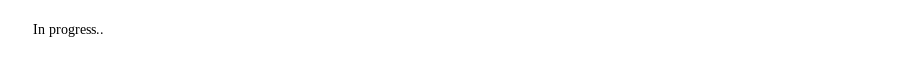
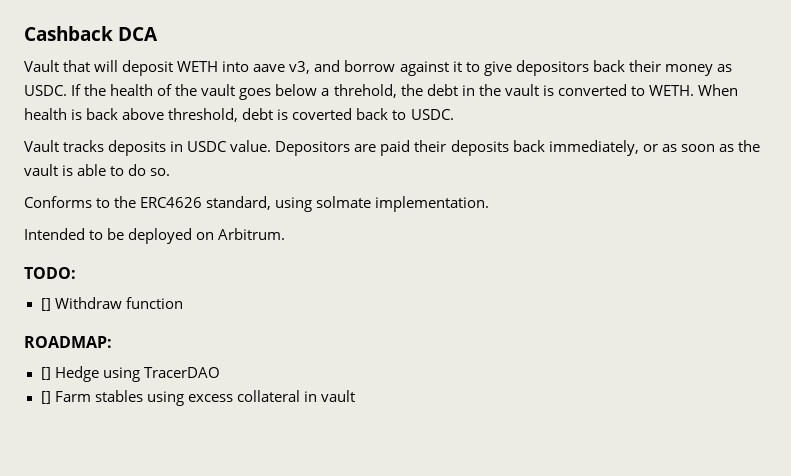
- In progress..
+ Cashback DCA
+ Vault that will deposit WETH into aave v3, and borrow against it to give depositors back their money as USDC. If the health of the vault goes below a threhold, the debt in the vault is converted to WETH. When health is back above threshold, debt is coverted back to USDC.
+ Vault tracks deposits in USDC value. Depositors are paid their deposits back immediately, or as soon as the vault is able to do so.
+ Conforms to the ERC4626 standard, using solmate implementation.
+ Intended to be deployed on Arbitrum.
+ TODO:
+ [] Withdraw function
+ ROADMAP:
+ [] Hedge using TracerDAO
+ [] Farm stables using excess collateral in vault

